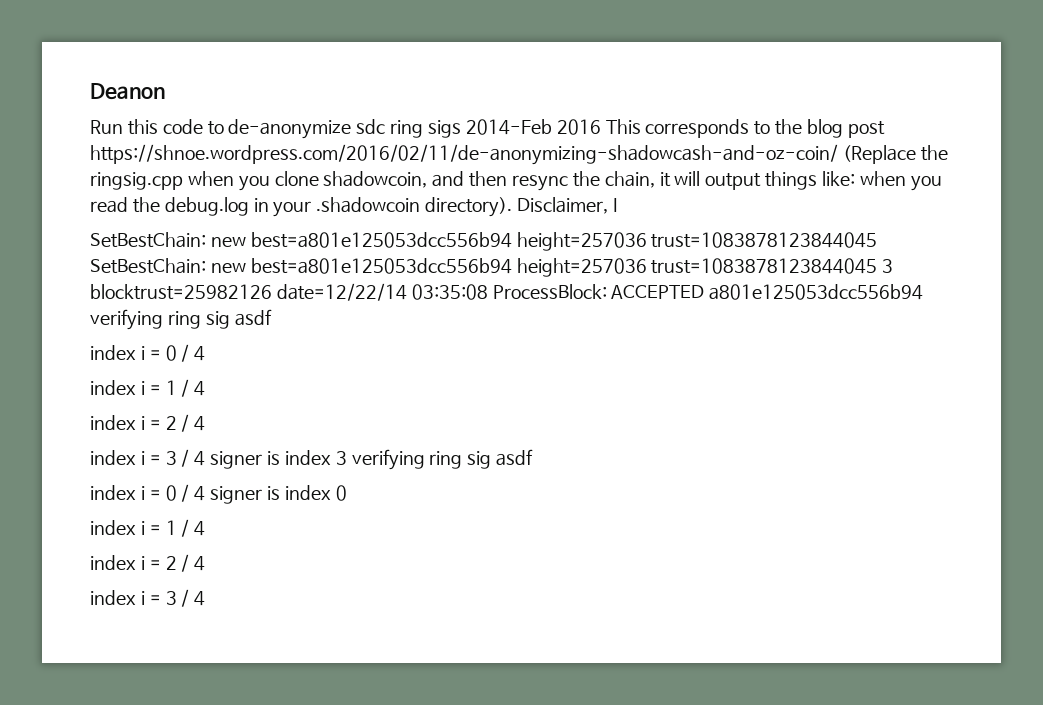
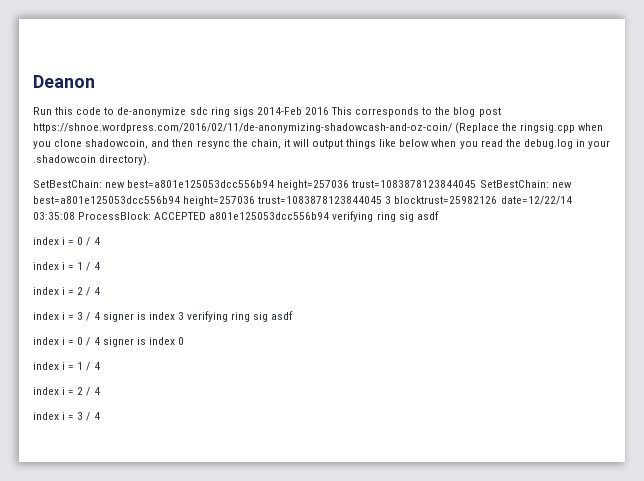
- Run this code to de-anonymize sdc ring sigs 2014-Feb 2016 This corresponds to the blog post https://shnoe.wordpress.com/2016/02/11/de-anonymizing-shadowcash-and-oz-coin/ (Replace the ringsig.cpp when you clone shadowcoin, and then resync the chain, it will output things like: when you read the debug.log in your .shadowcoin directory). Disclaimer, I
+ Run this code to de-anonymize sdc ring sigs 2014-Feb 2016 This corresponds to the blog post https://shnoe.wordpress.com/2016/02/11/de-anonymizing-shadowcash-and-oz-coin/ (Replace the ringsig.cpp when you clone shadowcoin, and then resync the chain, it will output things like below when you read the debug.log in your .shadowcoin directory).

